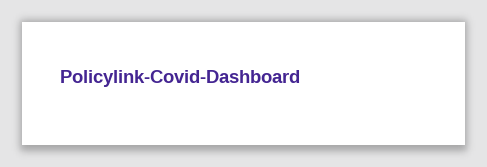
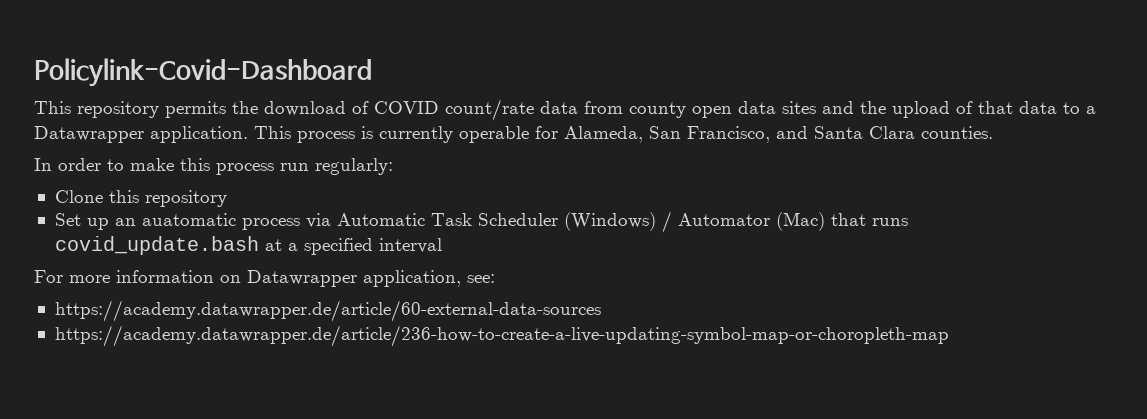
+ This repository permits the download of COVID count/rate data from county open data sites and the upload of that data to a Datawrapper application. This process is currently operable for Alameda, San Francisco, and Santa Clara counties.
+ In order to make this process run regularly:
+ Clone this repository
+ Set up an auatomatic process via Automatic Task Scheduler (Windows) / Automator (Mac) that runs covid_update.bash at a specified interval
+ For more information on Datawrapper application, see:
+ https://academy.datawrapper.de/article/60-external-data-sources
+ https://academy.datawrapper.de/article/236-how-to-create-a-live-updating-symbol-map-or-choropleth-map

